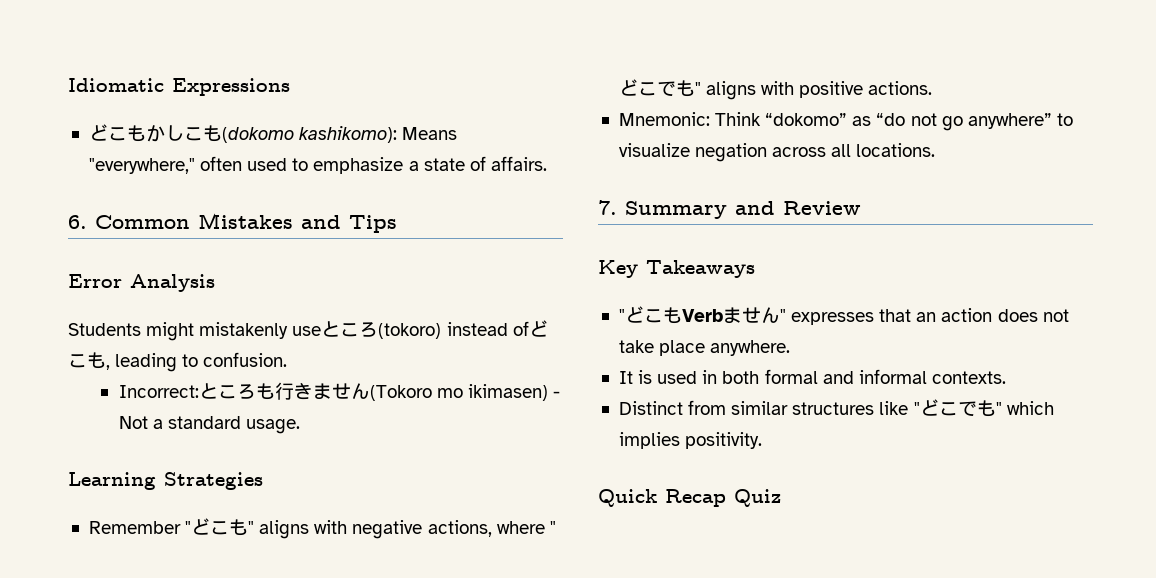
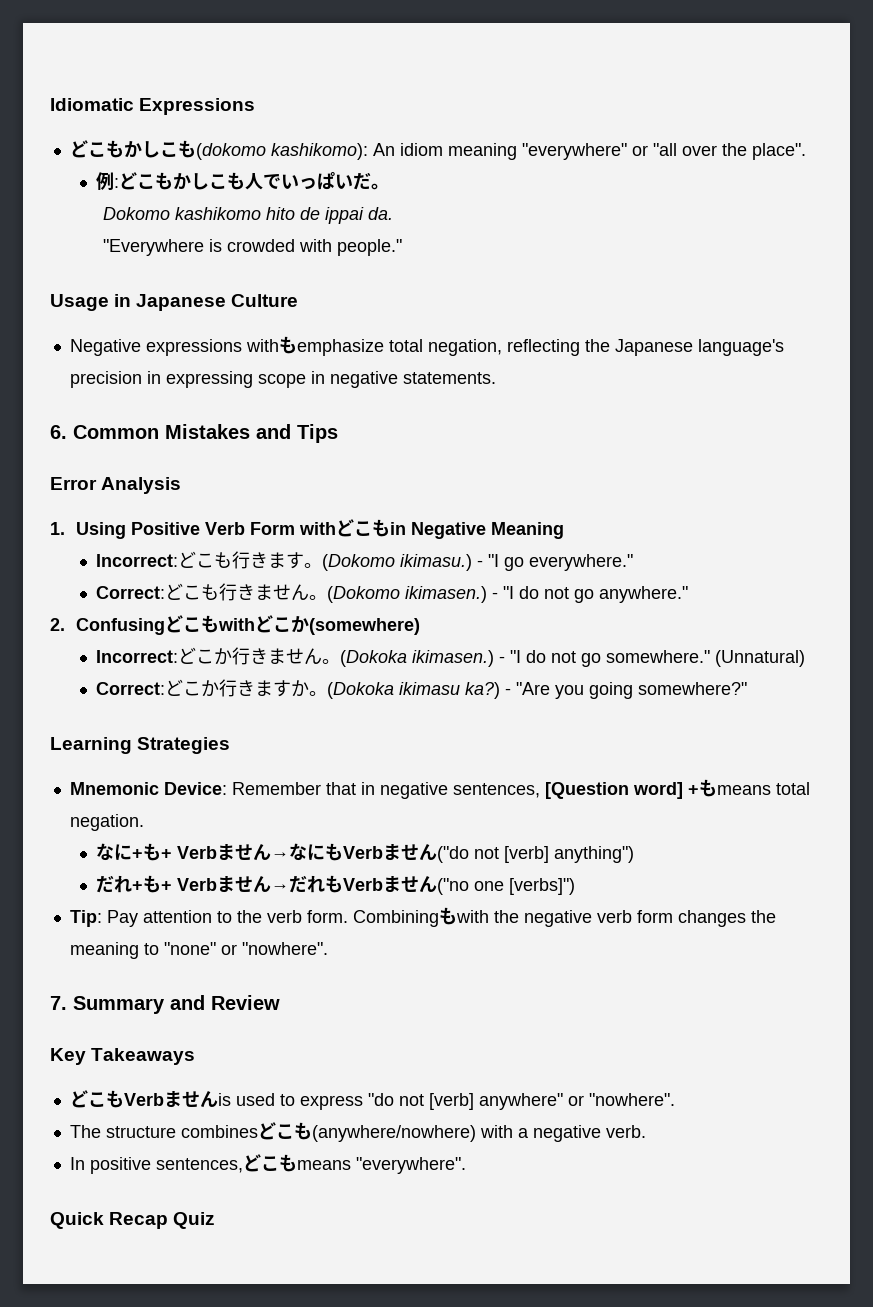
- どこもかしこも(dokomo kashikomo): Means "everywhere," often used to emphasize a state of affairs.
+ どこもかしこも(dokomo kashikomo): An idiom meaning "everywhere" or "all over the place".
+ 例:どこもかしこも人でいっぱいだ。
+ Dokomo kashikomo hito de ippai da.
+ "Everywhere is crowded with people."
+ Usage in Japanese Culture
+ Negative expressions withもemphasize total negation, reflecting the Japanese language's precision in expressing scope in negative statements.
- Students might mistakenly useところ(tokoro) instead ofどこも, leading to confusion.
- Incorrect:ところも行きません(Tokoro mo ikimasen) - Not a standard usage.
+ 1. Using Positive Verb Form withどこもin Negative Meaning
+ Incorrect:どこも行きます。(Dokomo ikimasu.) - "I go everywhere."
+ Correct:どこも行きません。(Dokomo ikimasen.) - "I do not go anywhere."
+ 2. Confusingどこもwithどこか(somewhere)
+ Incorrect:どこか行きません。(Dokoka ikimasen.) - "I do not go somewhere." (Unnatural)
+ Correct:どこか行きますか。(Dokoka ikimasu ka?) - "Are you going somewhere?"
  Learning Strategies
- Remember "どこも" aligns with negative actions, where "どこでも" aligns with positive actions.
- Mnemonic: Think “dokomo” as “do not go anywhere” to visualize negation across all locations.
+ Mnemonic Device: Remember that in negative sentences, [Question word] +もmeans total negation.
+ なに+も+ Verbません→なにもVerbません("do not [verb] anything")
+ だれ+も+ Verbません→だれもVerbません("no one [verbs]")
+ Tip: Pay attention to the verb form. Combiningもwith the negative verb form changes the meaning to "none" or "nowhere".
- "どこもVerbません" expresses that an action does not take place anywhere.
- It is used in both formal and informal contexts.
- Distinct from similar structures like "どこでも" which implies positivity.
+ どこもVerbませんis used to express "do not [verb] anywhere" or "nowhere".
+ The structure combinesどこも(anywhere/nowhere) with a negative verb.
+ In positive sentences,どこもmeans "everywhere".

